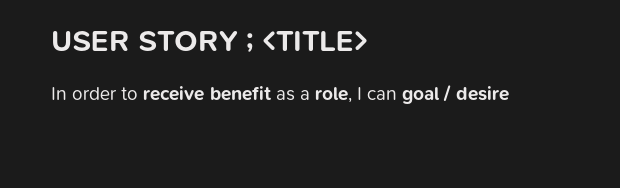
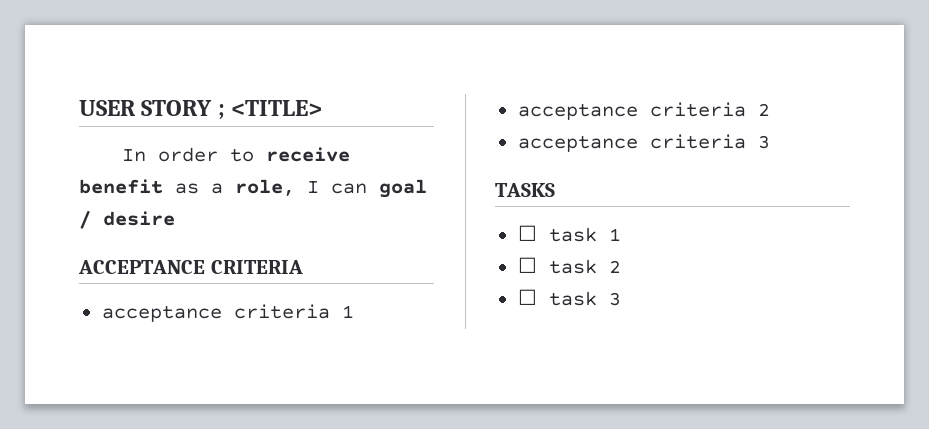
+ ACCEPTANCE CRITERIA
+ acceptance criteria 1
+ acceptance criteria 2
+ acceptance criteria 3
+ TASKS
+ ☐ task 1
+ ☐ task 2
+ ☐ task 3

